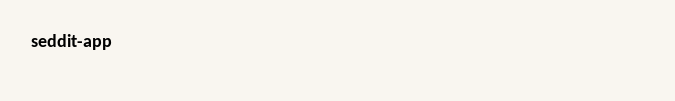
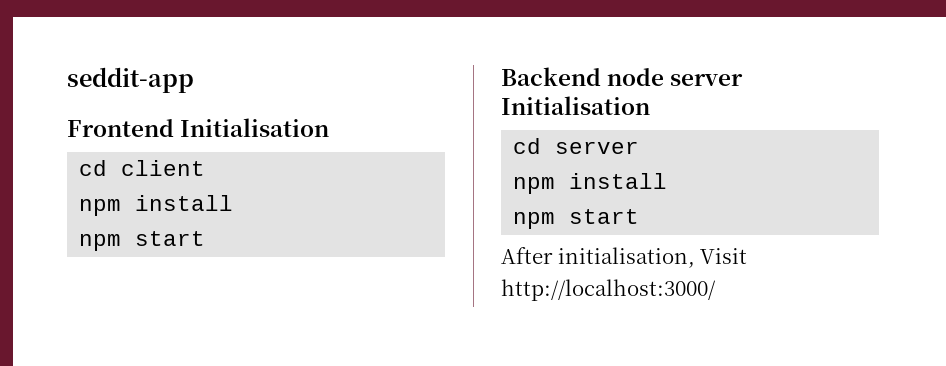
+ Frontend Initialisation
+ cd client
+ npm install
+ npm start
+ Backend node server Initialisation
+ cd server
+ npm install
+ npm start
+ After initialisation, Visit http://localhost:3000/

